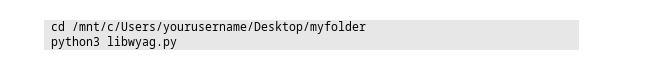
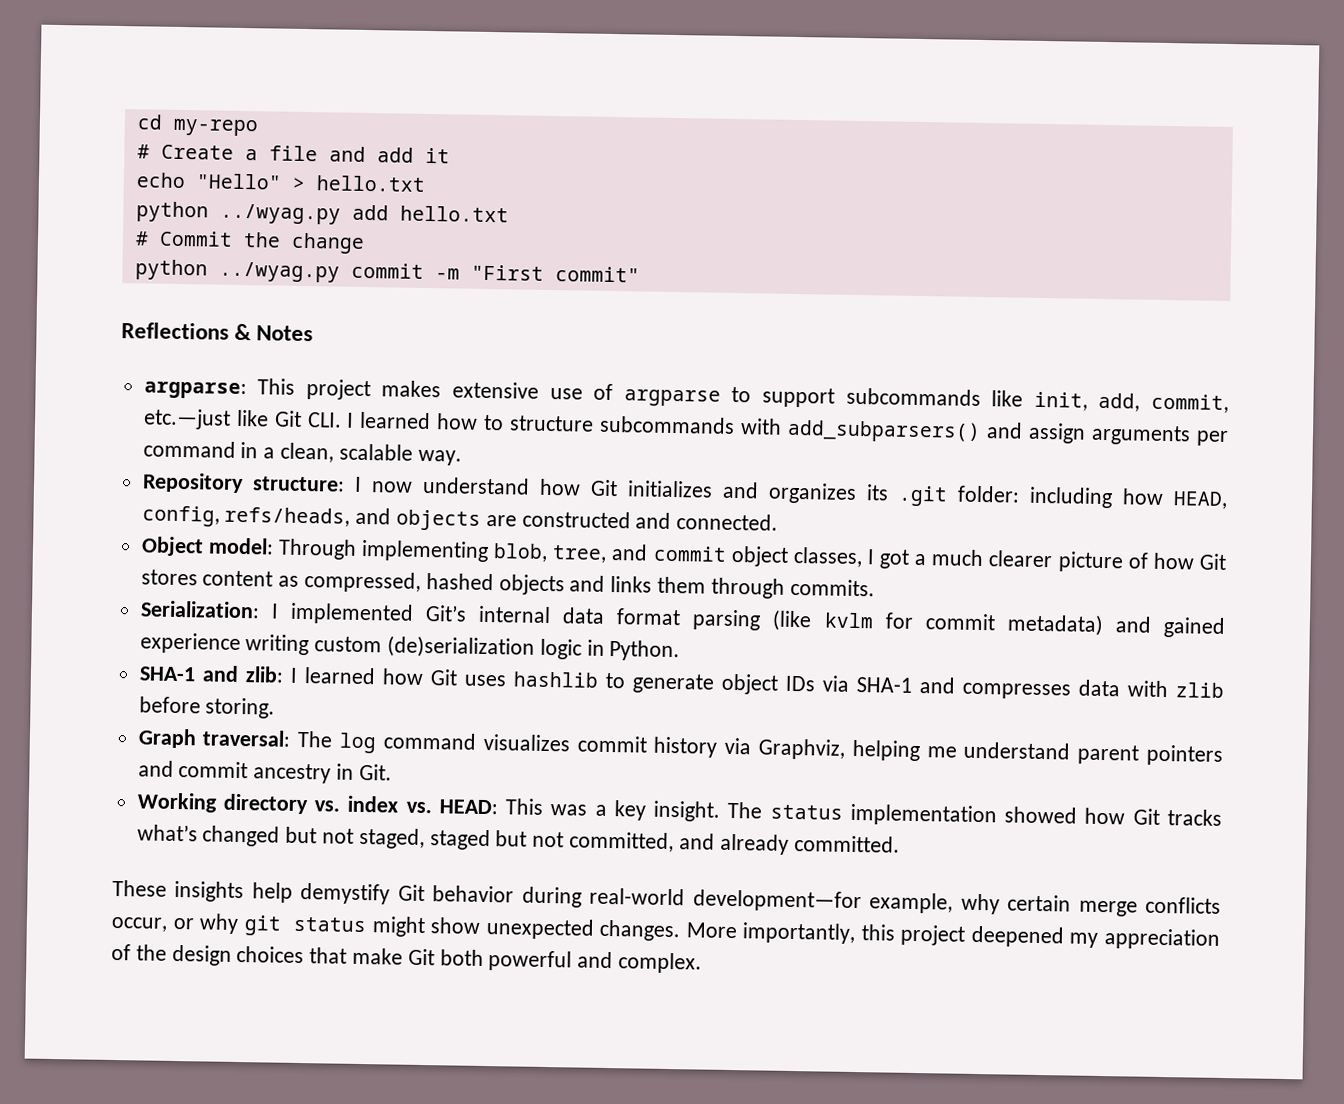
- cd /mnt/c/Users/yourusername/Desktop/myfolder
- python3 libwyag.py
+ cd my-repo
+ # Create a file and add it
+ echo "Hello" > hello.txt
+ python ../wyag.py add hello.txt
+ # Commit the change
+ python ../wyag.py commit -m "First commit"
+ Reflections & Notes
+ argparse: This project makes extensive use of argparse to support subcommands like init, add, commit, etc.—just like Git CLI. I learned how to structure subcommands with add_subparsers() and assign arguments per command in a clean, scalable way.
+ Repository structure: I now understand how Git initializes and organizes its .git folder: including how HEAD, config, refs/heads, and objects are constructed and connected.
+ Object model: Through implementing blob, tree, and commit object classes, I got a much clearer picture of how Git stores content as compressed, hashed objects and links them through commits.
+ Serialization: I implemented Git’s internal data format parsing (like kvlm for commit metadata) and gained experience writing custom (de)serialization logic in Python.
+ SHA-1 and zlib: I learned how Git uses hashlib to generate object IDs via SHA-1 and compresses data with zlib before storing.
+ Graph traversal: The log command visualizes commit history via Graphviz, helping me understand parent pointers and commit ancestry in Git.
+ Working directory vs. index vs. HEAD: This was a key insight. The status implementation showed how Git tracks what’s changed but not staged, staged but not committed, and already committed.
+ These insights help demystify Git behavior during real-world development—for example, why certain merge conflicts occur, or why git status might show unexpected changes. More importantly, this project deepened my appreciation of the design choices that make Git both powerful and complex.

